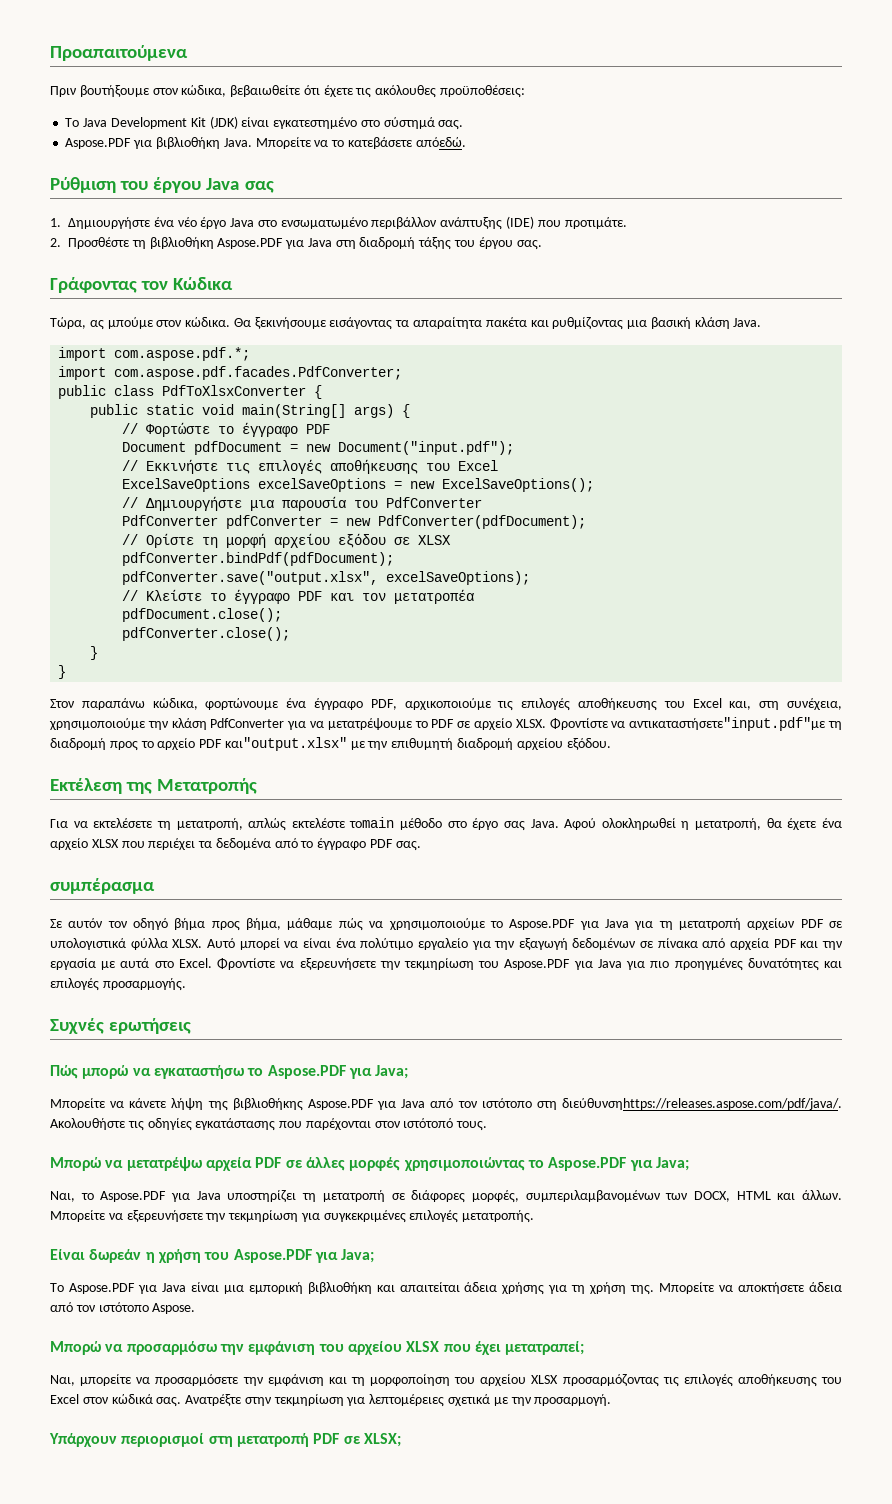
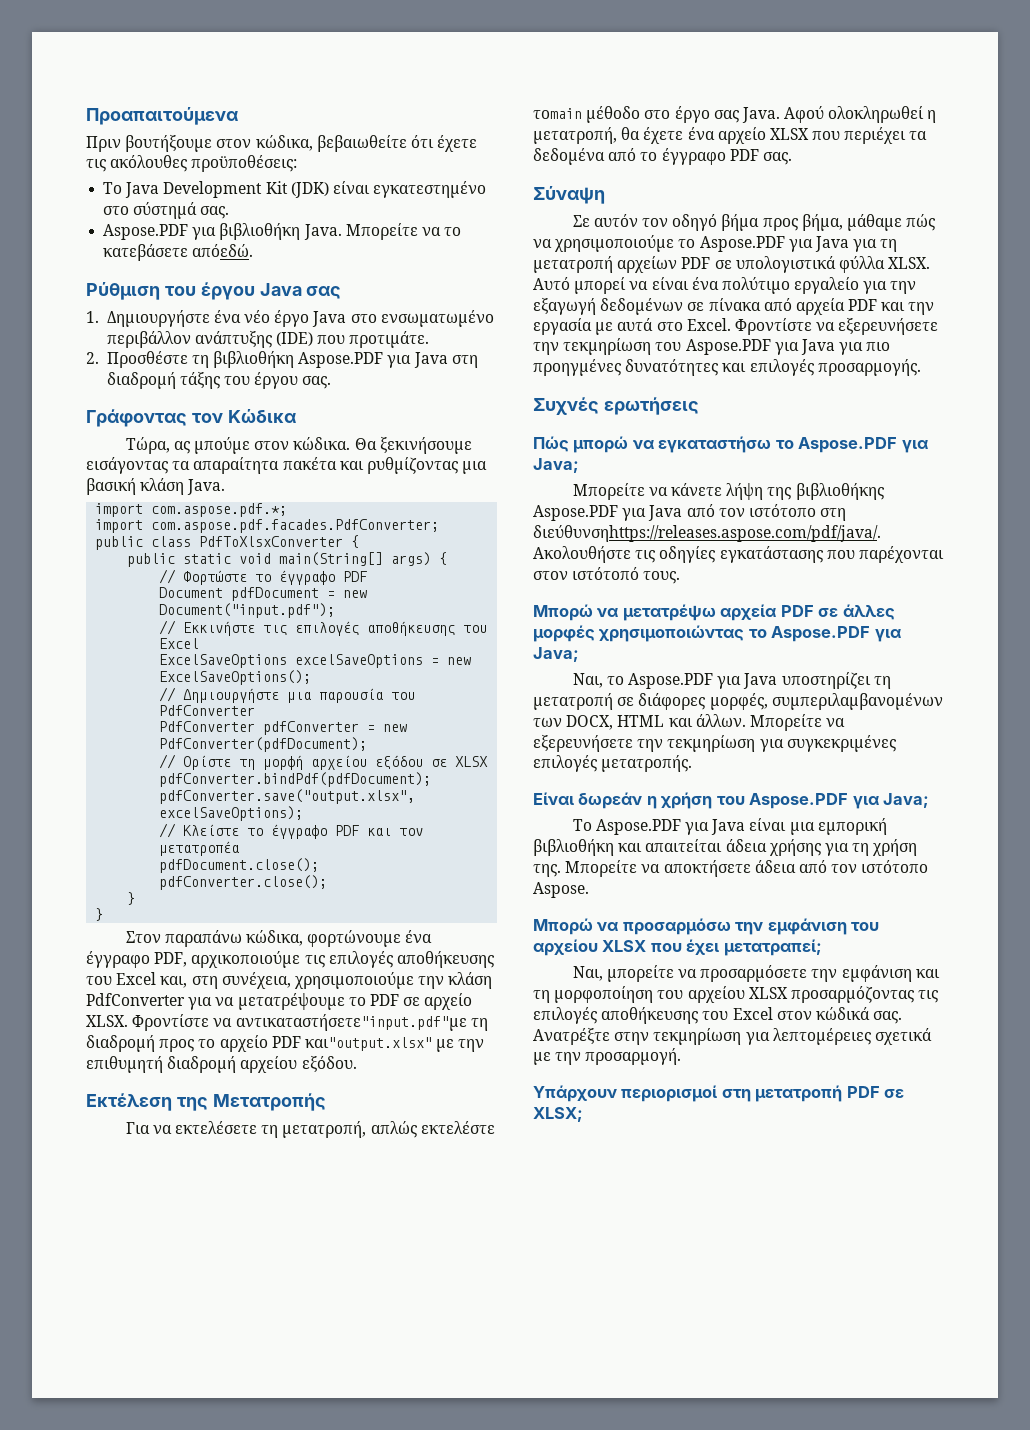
- συμπέρασμα
+ Σύναψη

